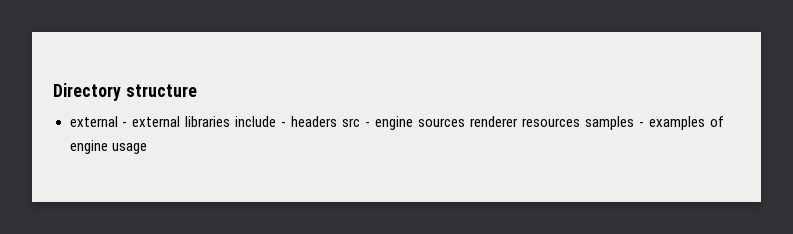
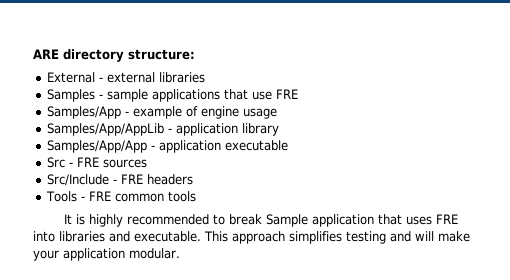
- Directory structure
- external - external libraries include - headers src - engine sources renderer resources samples - examples of engine usage
+ ARE directory structure:
+ External - external libraries
+ Samples - sample applications that use FRE
+ Samples/App - example of engine usage
+ Samples/App/AppLib - application library
+ Samples/App/App - application executable
+ Src - FRE sources
+ Src/Include - FRE headers
+ Tools - FRE common tools
+ It is highly recommended to break Sample application that uses FRE into libraries and executable. This approach simplifies testing and will make your application modular.

